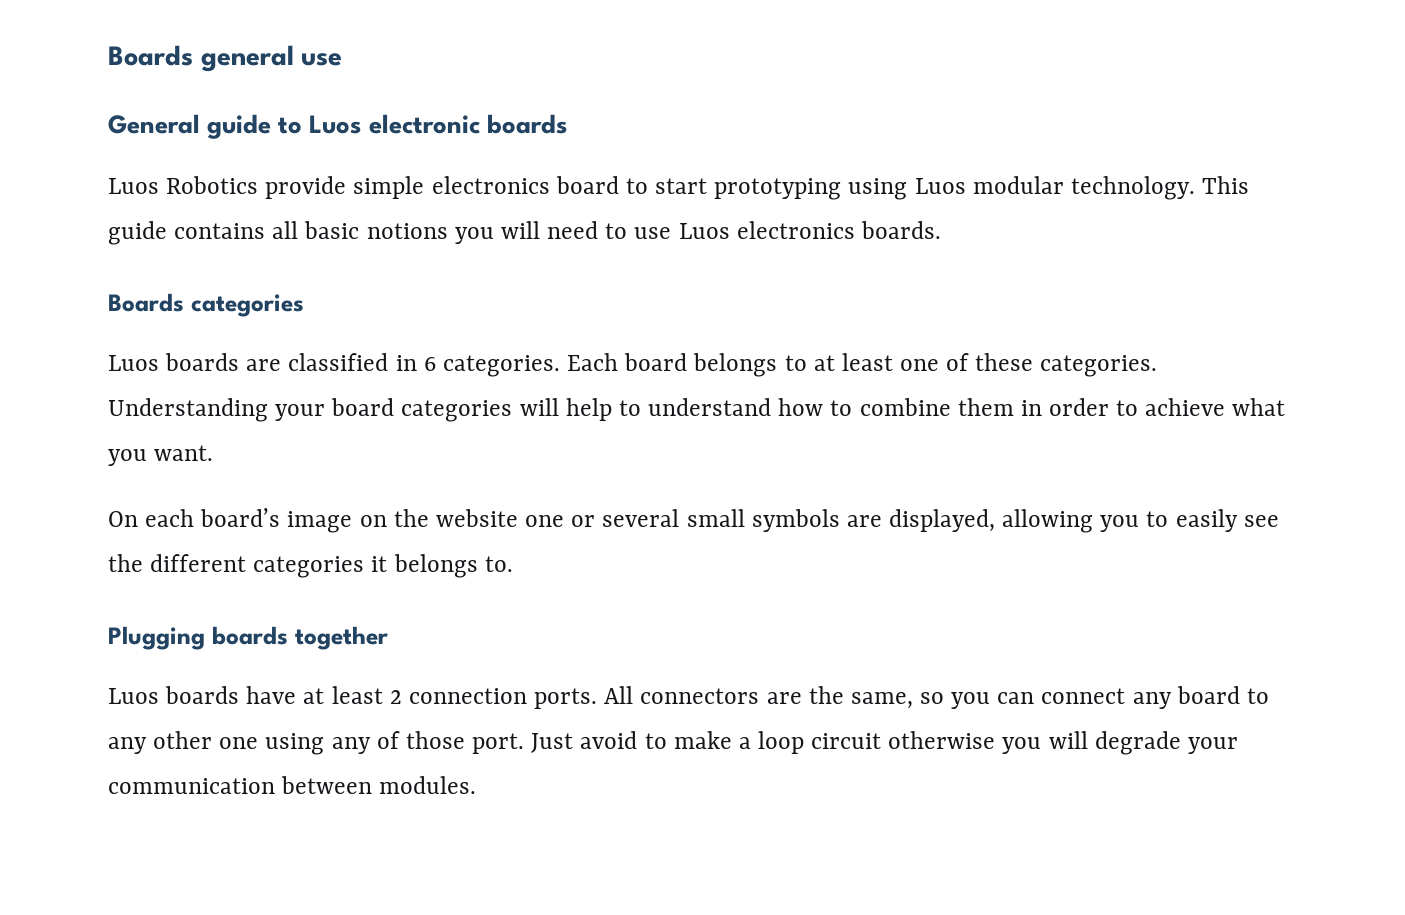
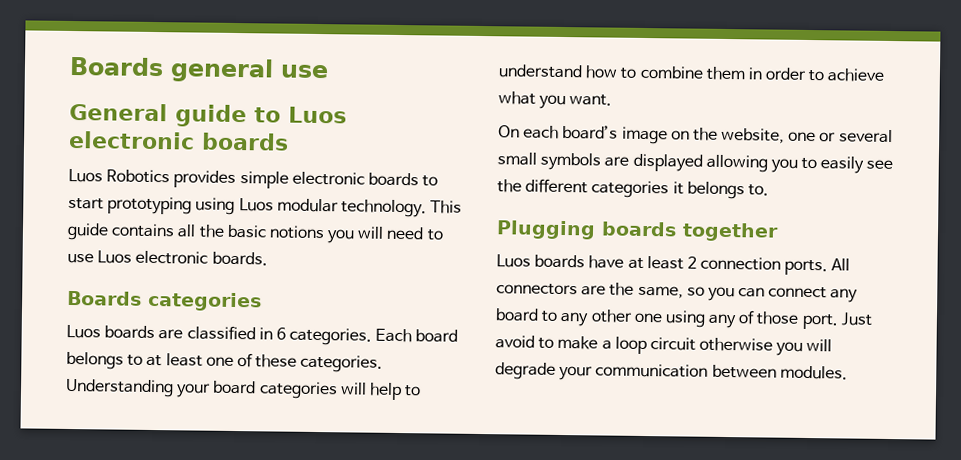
- Luos Robotics provide simple electronics board to start prototyping using Luos modular technology.
+ Luos Robotics provides simple electronic boards to start prototyping using Luos modular technology.
- This guide contains all basic notions you will need to use Luos electronics boards.
+ This guide contains all the basic notions you will need to use Luos electronic boards.
- On each board’s image on the website one or several small symbols are displayed, allowing you to easily see the different categories it belongs to.
+ On each board’s image on the website, one or several small symbols are displayed allowing you to easily see the different categories it belongs to.

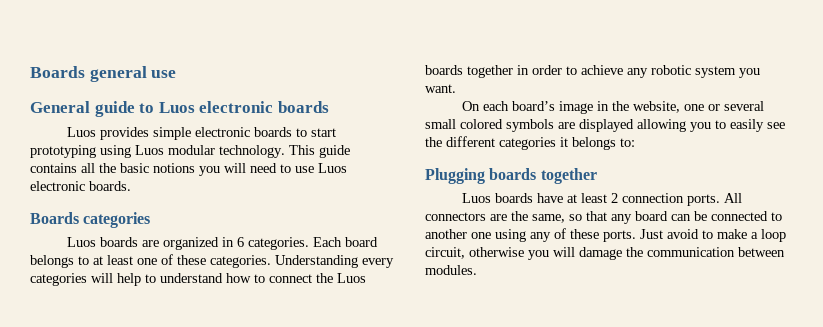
- Luos Robotics provides simple electronic boards to start prototyping using Luos modular technology.
+ Luos provides simple electronic boards to start prototyping using Luos modular technology.
- Luos boards are classified in 6 categories.
+ Luos boards are organized in 6 categories.
- Understanding your board categories will help to understand how to combine them in order to achieve what you want.
+ Understanding every categories will help to understand how to connect the Luos boards together in order to achieve any robotic system you want.
- On each board’s image on the website, one or several small symbols are displayed allowing you to easily see the different categories it belongs to.
+ On each board’s image in the website, one or several small colored symbols are displayed allowing you to easily see the different categories it belongs to:
- All connectors are the same, so you can connect any board to any other one using any of those port.
+ All connectors are the same, so that any board can be connected to another one using any of these ports.
- Just avoid to make a loop circuit otherwise you will degrade your communication between modules.
+ Just avoid to make a loop circuit, otherwise you will damage the communication between modules.

